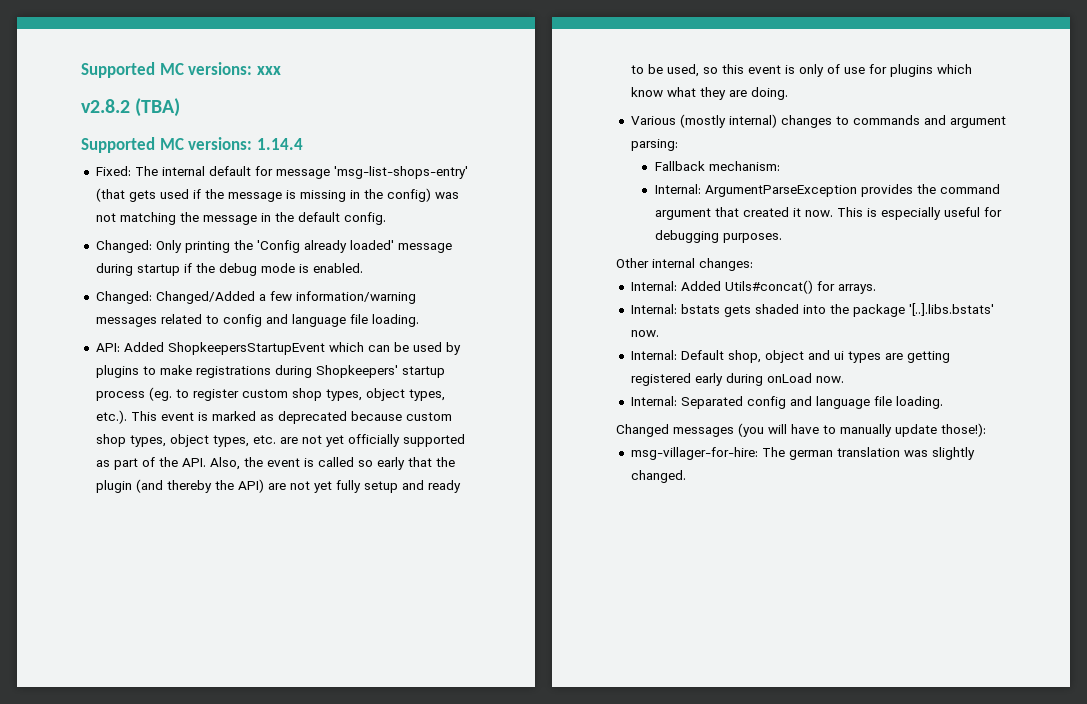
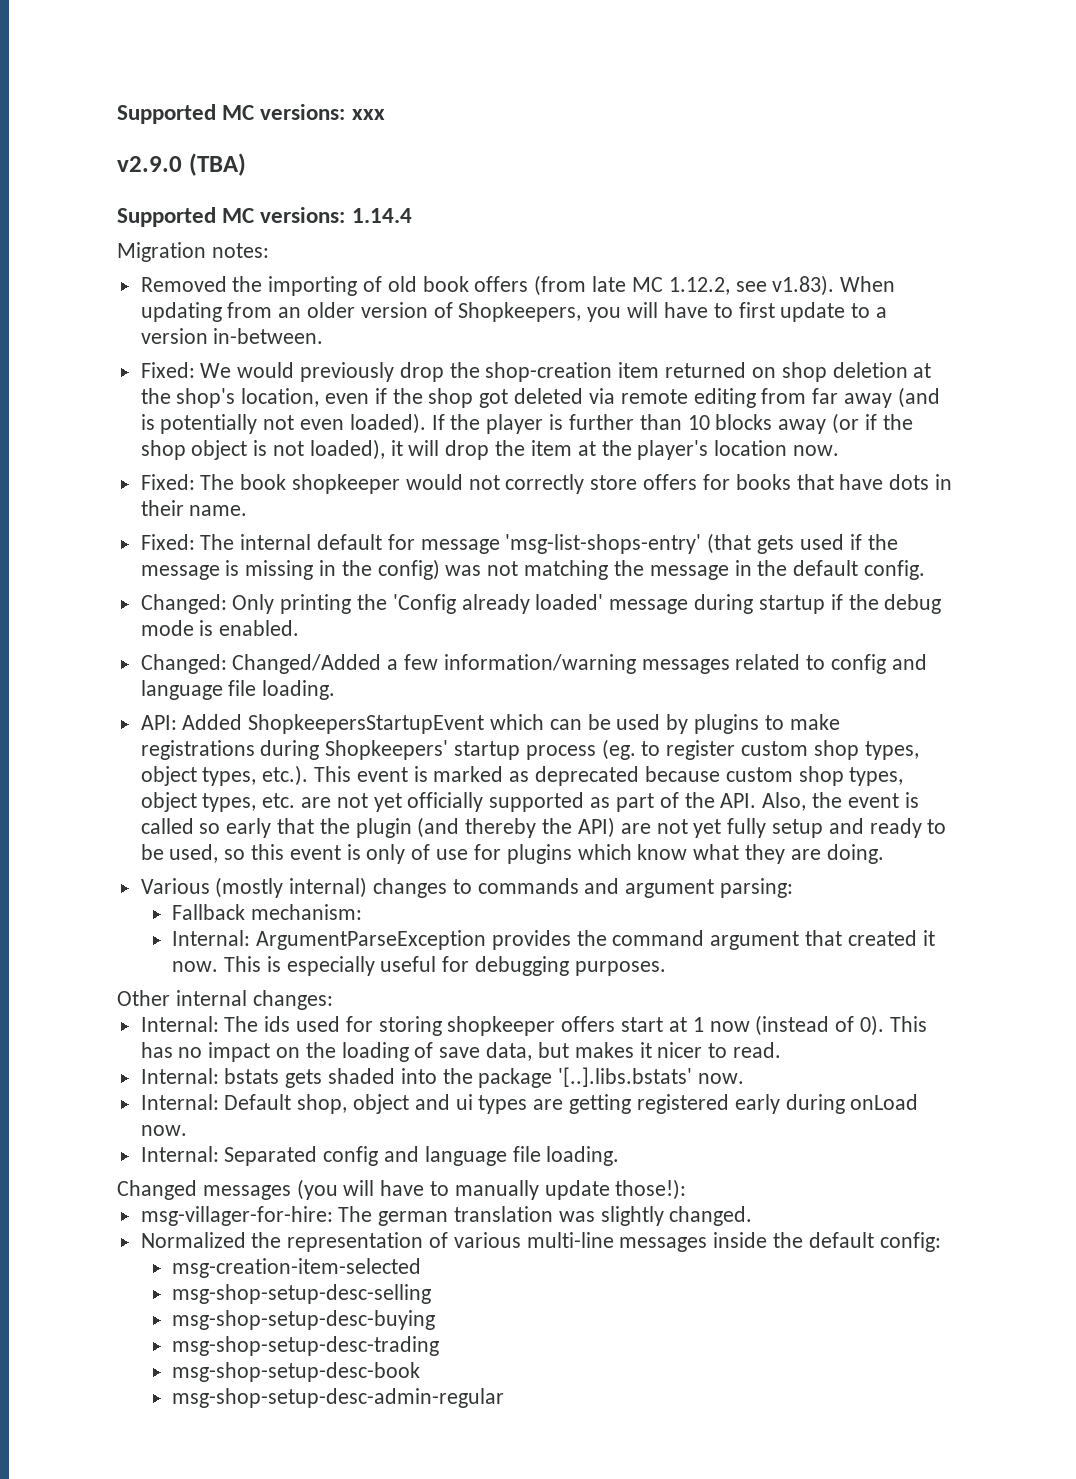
- v2.8.2 (TBA)
+ v2.9.0 (TBA)
+ Migration notes:
+ Removed the importing of old book offers (from late MC 1.12.2, see v1.83). When updating from an older version of Shopkeepers, you will have to first update to a version in-between.
+ Fixed: We would previously drop the shop-creation item returned on shop deletion at the shop's location, even if the shop got deleted via remote editing from far away (and is potentially not even loaded). If the player is further than 10 blocks away (or if the shop object is not loaded), it will drop the item at the player's location now.
+ Fixed: The book shopkeeper would not correctly store offers for books that have dots in their name.
- Internal: Added Utils#concat() for arrays.
+ Internal: The ids used for storing shopkeeper offers start at 1 now (instead of 0). This has no impact on the loading of save data, but makes it nicer to read.
+ Normalized the representation of various multi-line messages inside the default config:
+ msg-creation-item-selected
+ msg-shop-setup-desc-selling
+ msg-shop-setup-desc-buying
+ msg-shop-setup-desc-trading
+ msg-shop-setup-desc-book
+ msg-shop-setup-desc-admin-regular

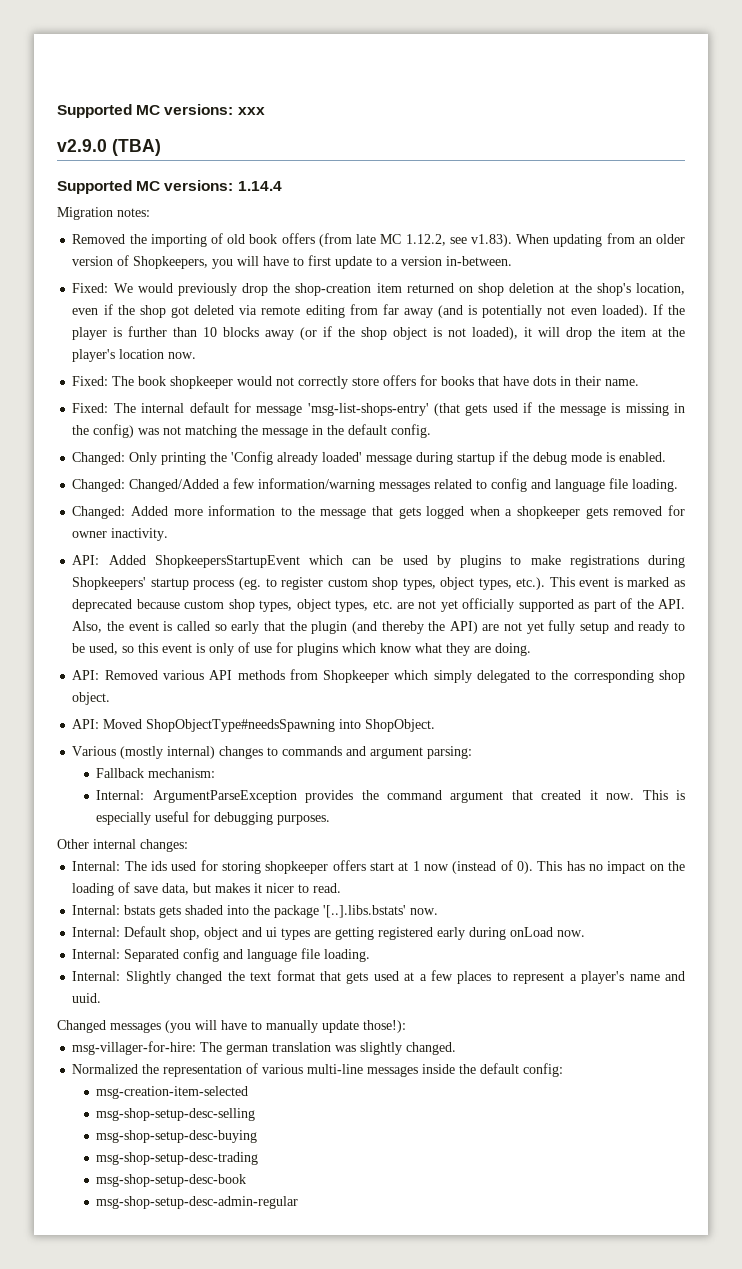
+ Changed: Added more information to the message that gets logged when a shopkeeper gets removed for owner inactivity.
+ API: Removed various API methods from Shopkeeper which simply delegated to the corresponding shop object.
+ API: Moved ShopObjectType#needsSpawning into ShopObject.
+ Internal: Slightly changed the text format that gets used at a few places to represent a player's name and uuid.

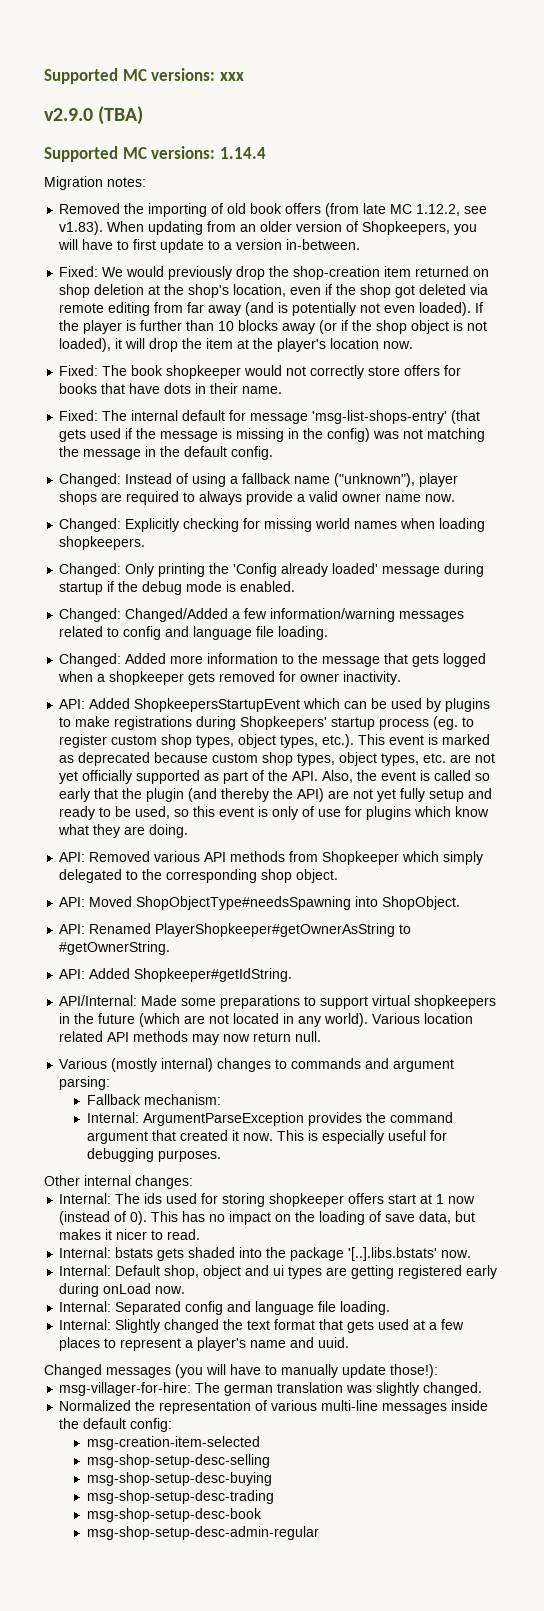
+ Changed: Instead of using a fallback name ("unknown"), player shops are required to always provide a valid owner name now.
+ Changed: Explicitly checking for missing world names when loading shopkeepers.
+ API: Renamed PlayerShopkeeper#getOwnerAsString to #getOwnerString.
+ API: Added Shopkeeper#getIdString.
+ API/Internal: Made some preparations to support virtual shopkeepers in the future (which are not located in any world). Various location related API methods may now return null.

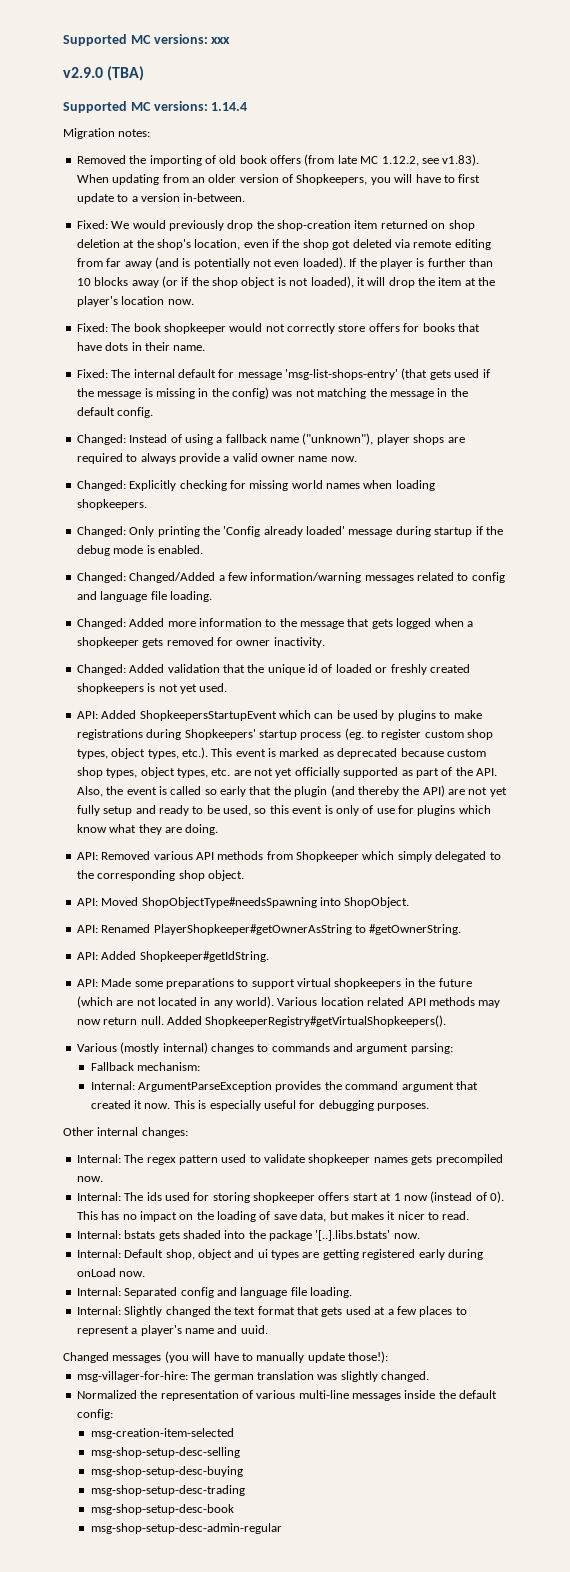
+ Changed: Added validation that the unique id of loaded or freshly created shopkeepers is not yet used.
- API/Internal: Made some preparations to support virtual shopkeepers in the future (which are not located in any world).
+ API: Made some preparations to support virtual shopkeepers in the future (which are not located in any world).
+ Added ShopkeeperRegistry#getVirtualShopkeepers().
+ Internal: The regex pattern used to validate shopkeeper names gets precompiled now.

